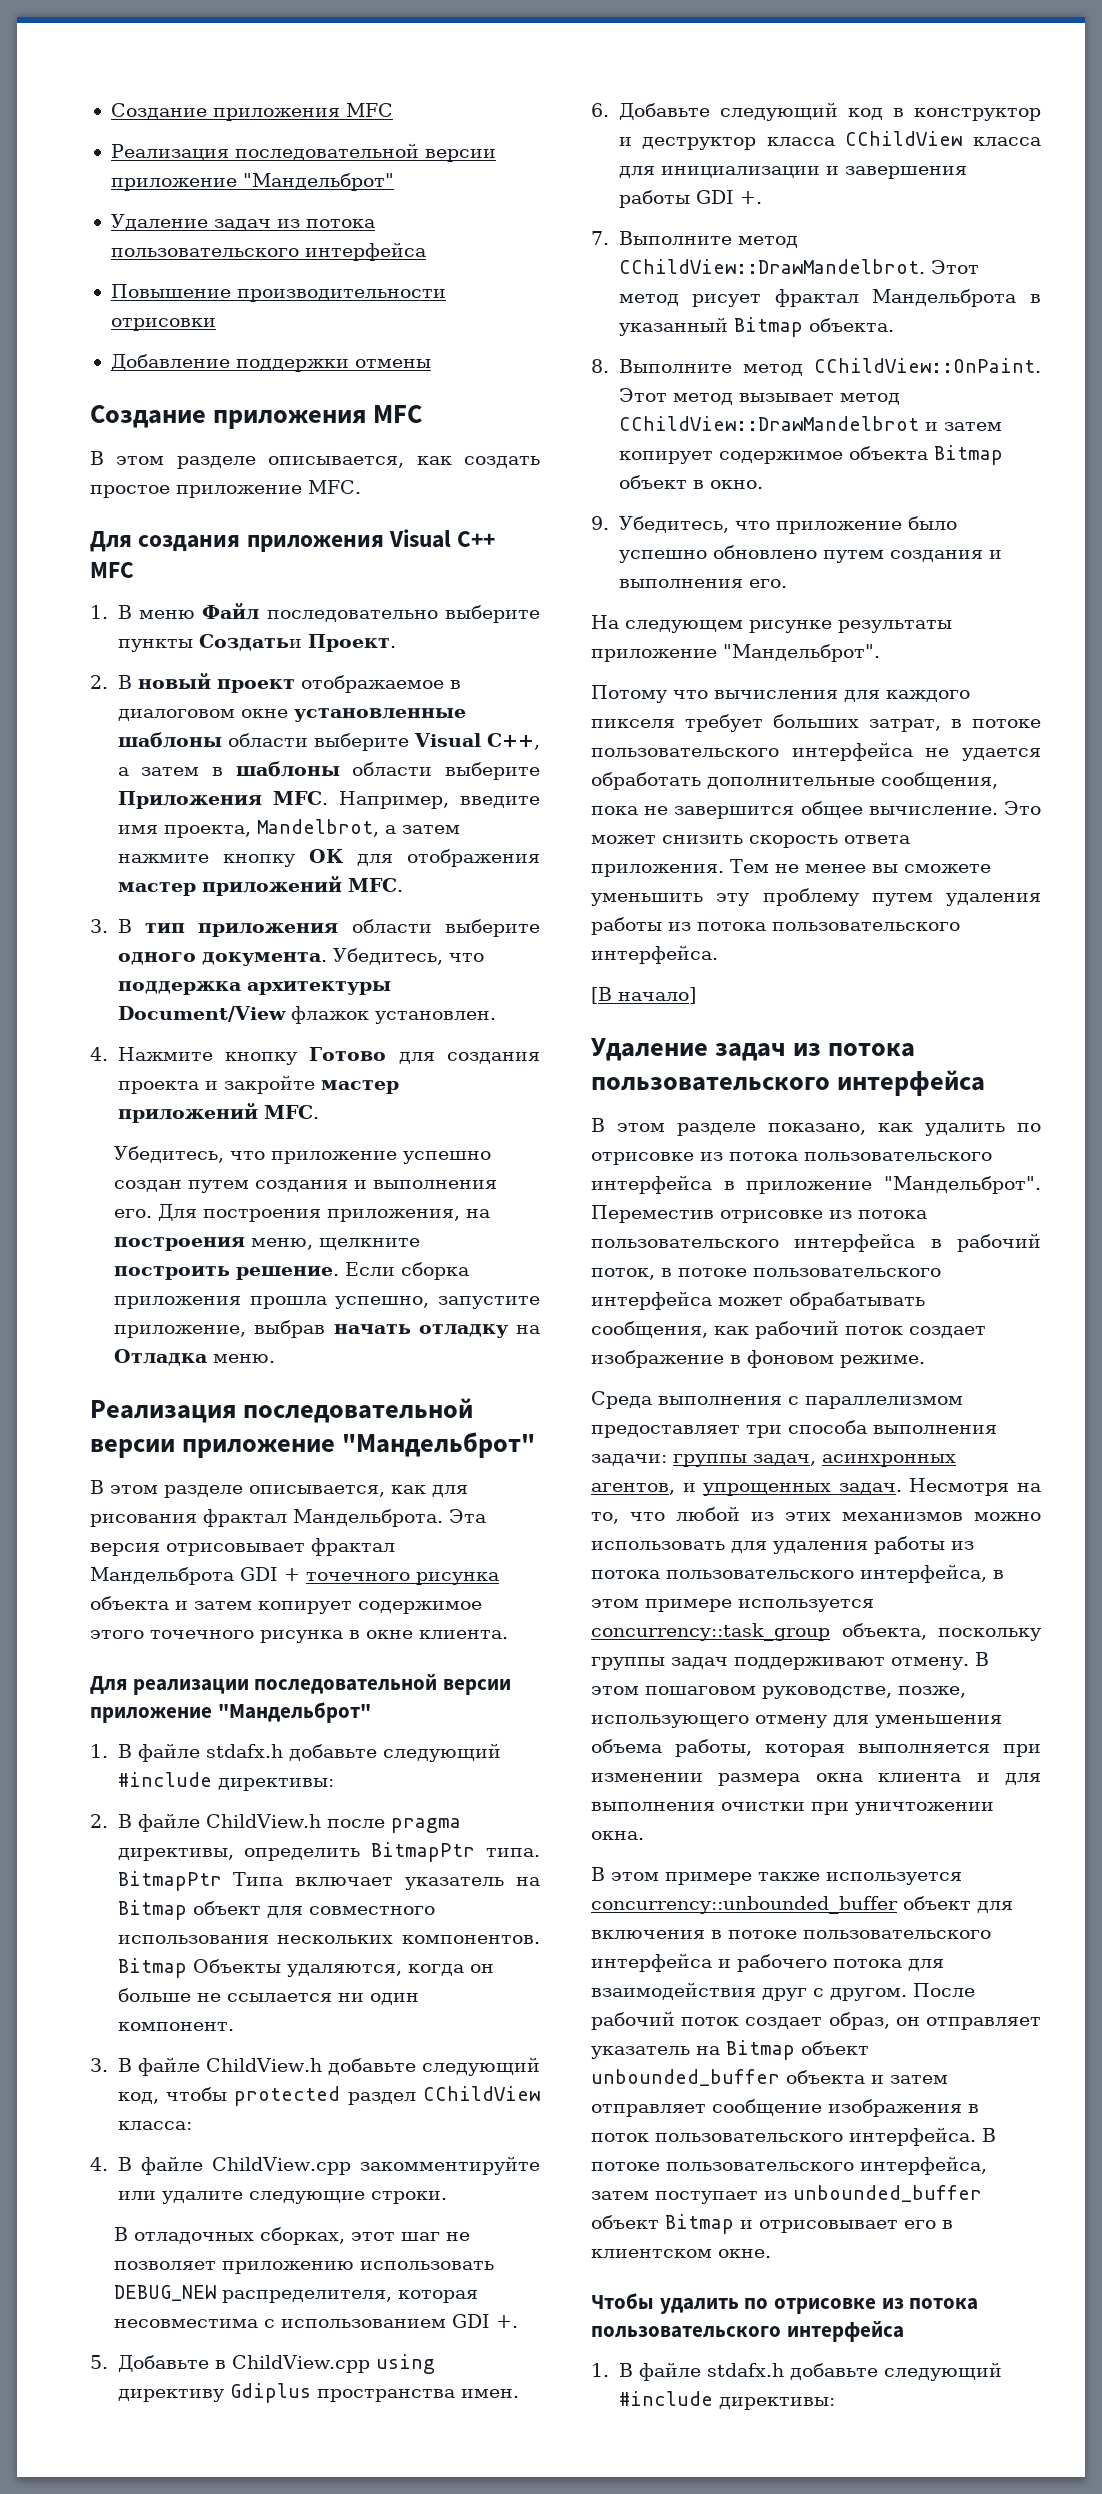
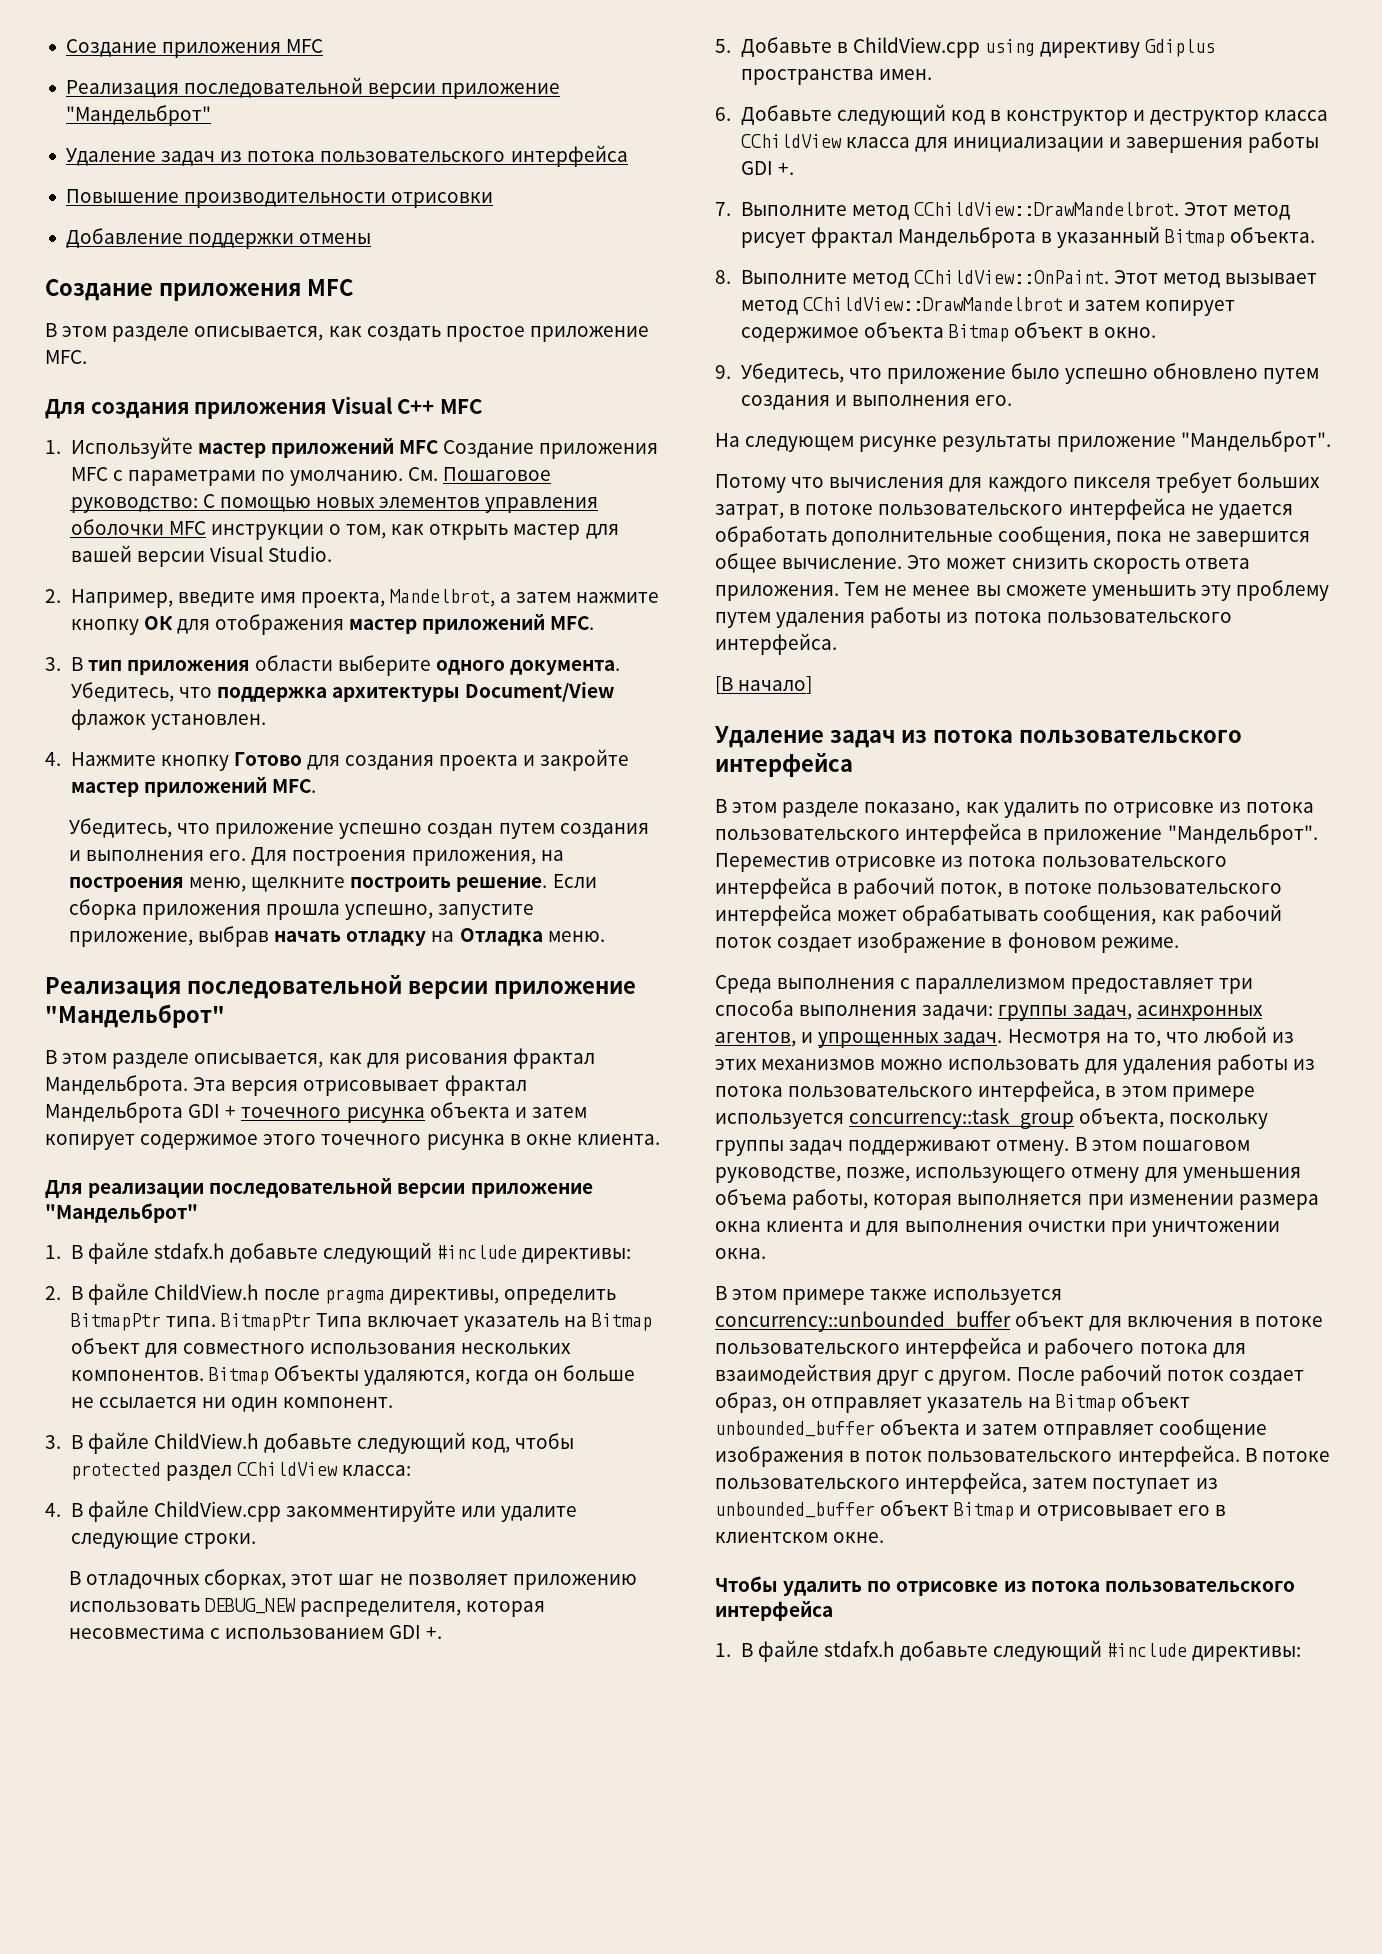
- 1. В меню Файл последовательно выберите пункты Создатьи Проект.
- 2. В новый проект отображаемое в диалоговом окне установленные шаблоны области выберите Visual C++, а затем в шаблоны области выберите Приложения MFC. Например, введите имя проекта, Mandelbrot, а затем нажмите кнопку ОК для отображения мастер приложений MFC.
+ 1. Используйте мастер приложений MFC Создание приложения MFC с параметрами по умолчанию. См. Пошаговое руководство: С помощью новых элементов управления оболочки MFC инструкции о том, как открыть мастер для вашей версии Visual Studio.
+ 2. Например, введите имя проекта, Mandelbrot, а затем нажмите кнопку ОК для отображения мастер приложений MFC.

